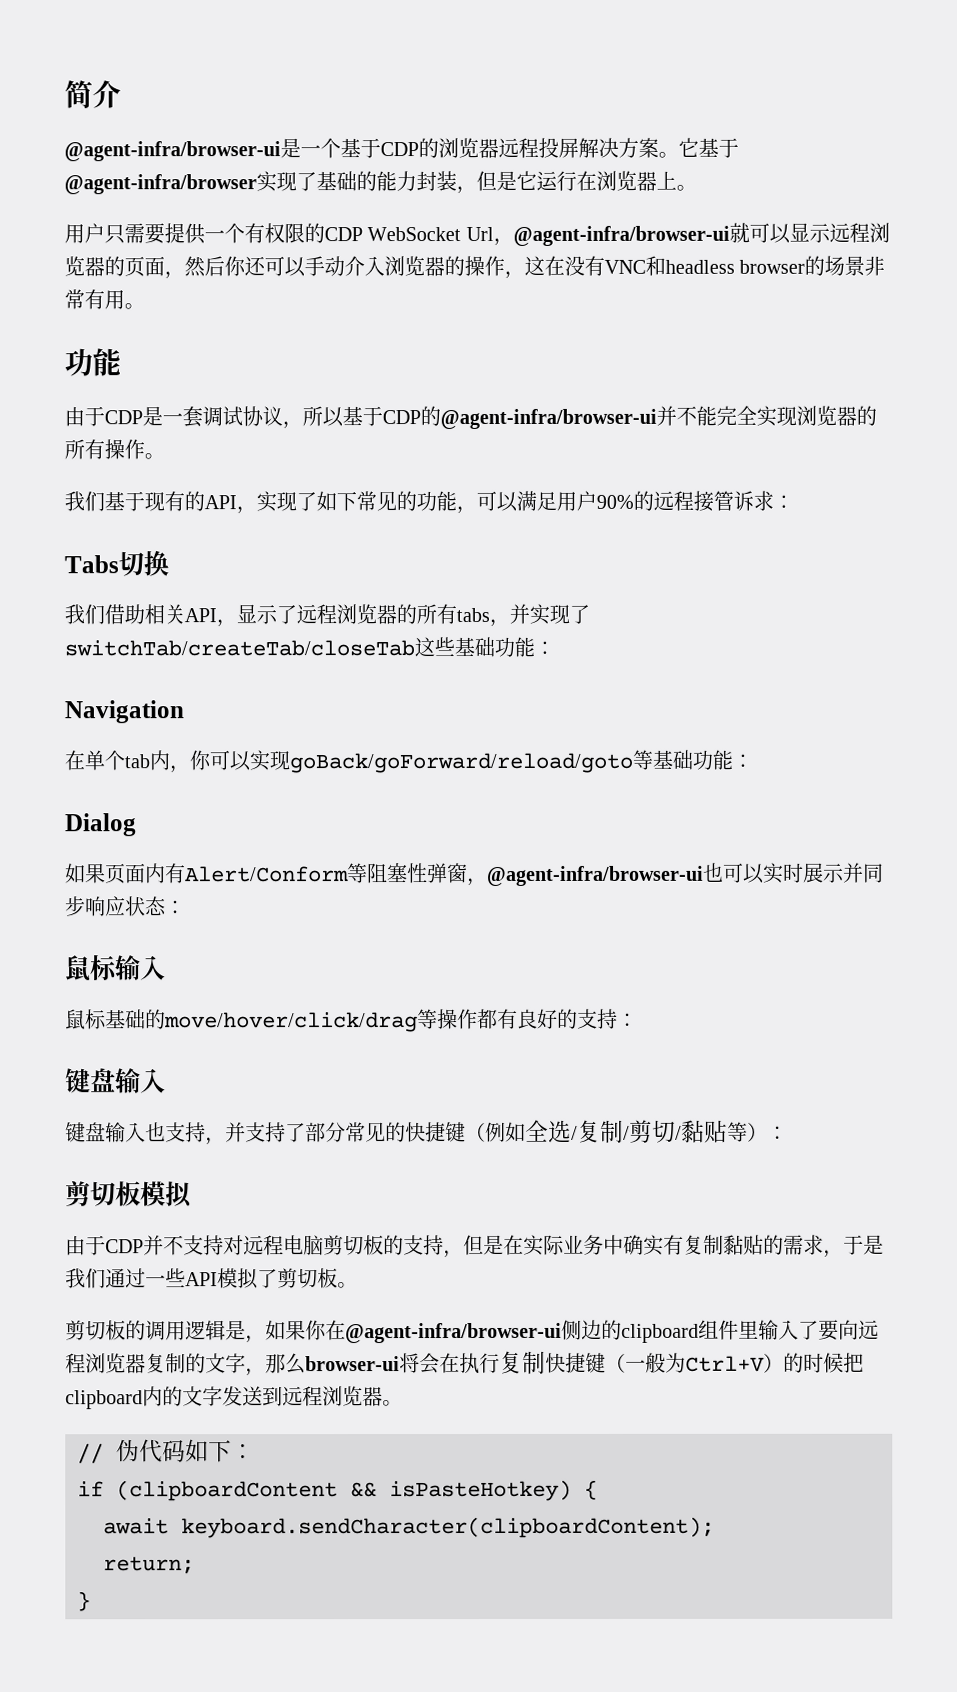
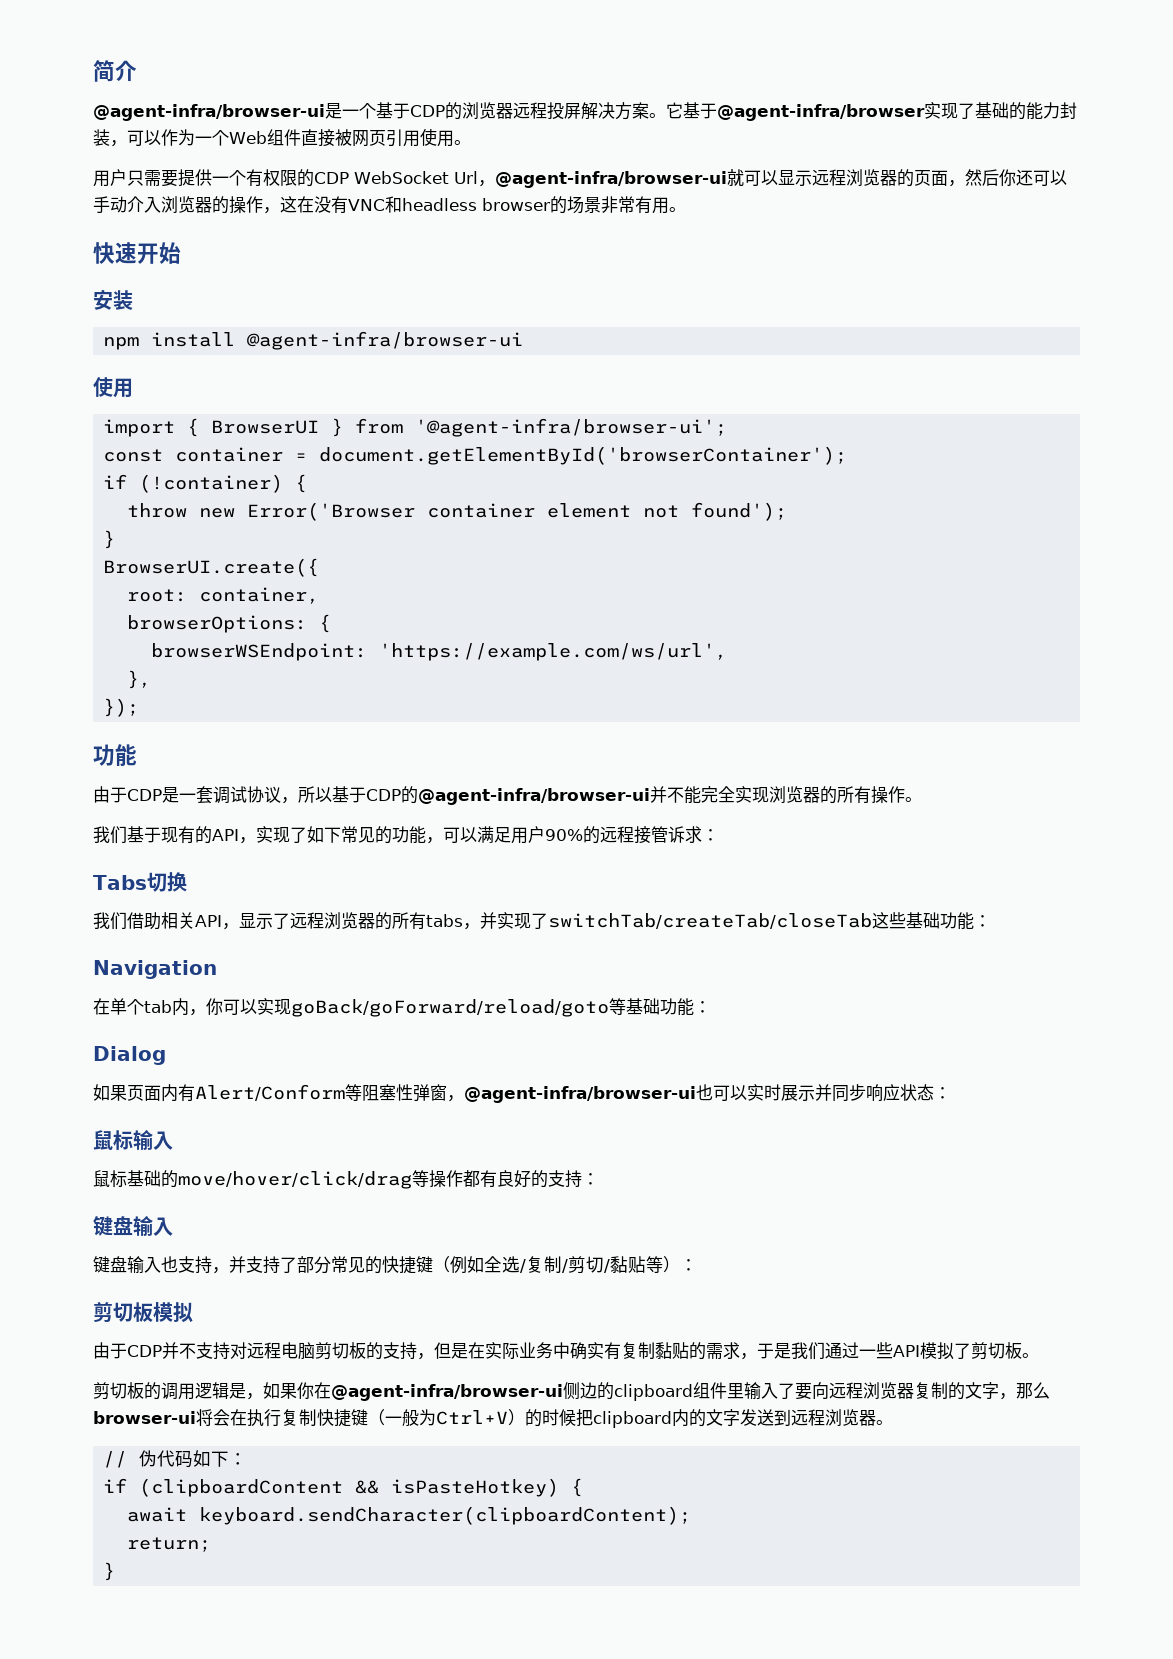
- 它基于@agent-infra/browser实现了基础的能力封装，但是它运行在浏览器上。
+ 它基于@agent-infra/browser实现了基础的能力封装，可以作为一个Web组件直接被网页引用使用。
+ 快速开始
+ 安装
+ npm install @agent-infra/browser-ui
+ 使用
+ import { BrowserUI } from '@agent-infra/browser-ui';
+ const container = document.getElementById('browserContainer');
+ if (!container) {
+ throw new Error('Browser container element not found');
+ }
+ BrowserUI.create({
+ root: container,
+ browserOptions: {
+ browserWSEndpoint: 'https://example.com/ws/url',
+ },
+ });

